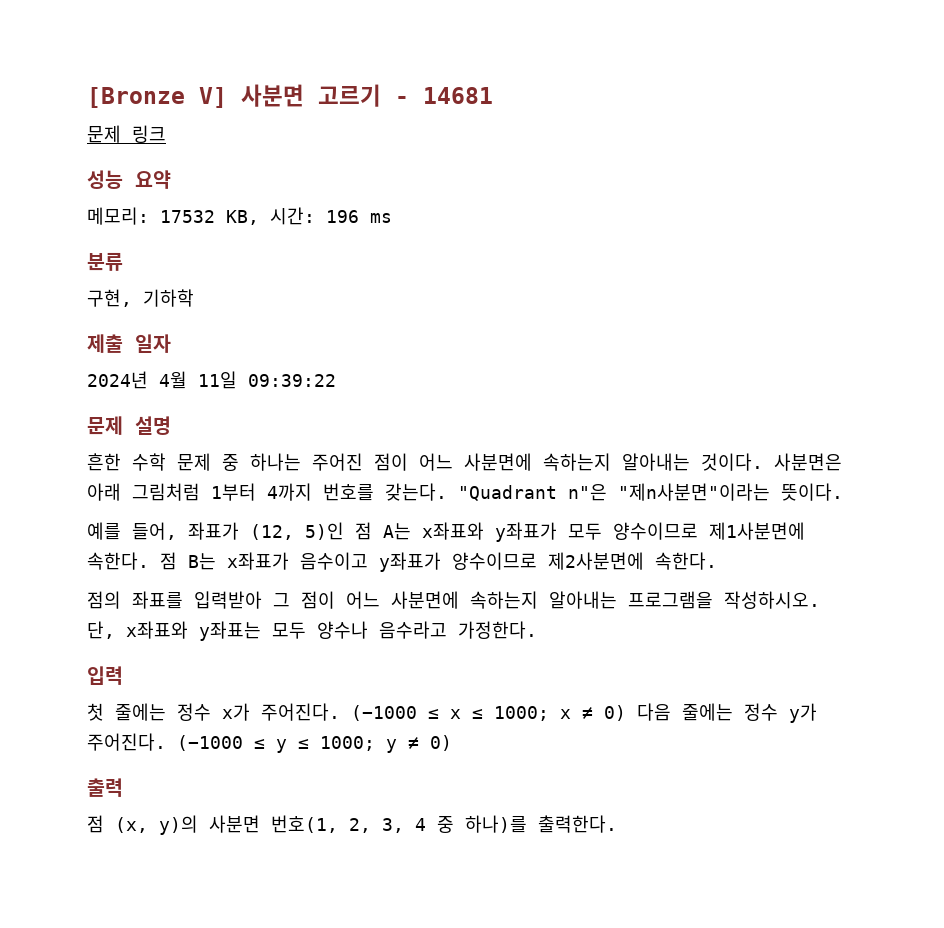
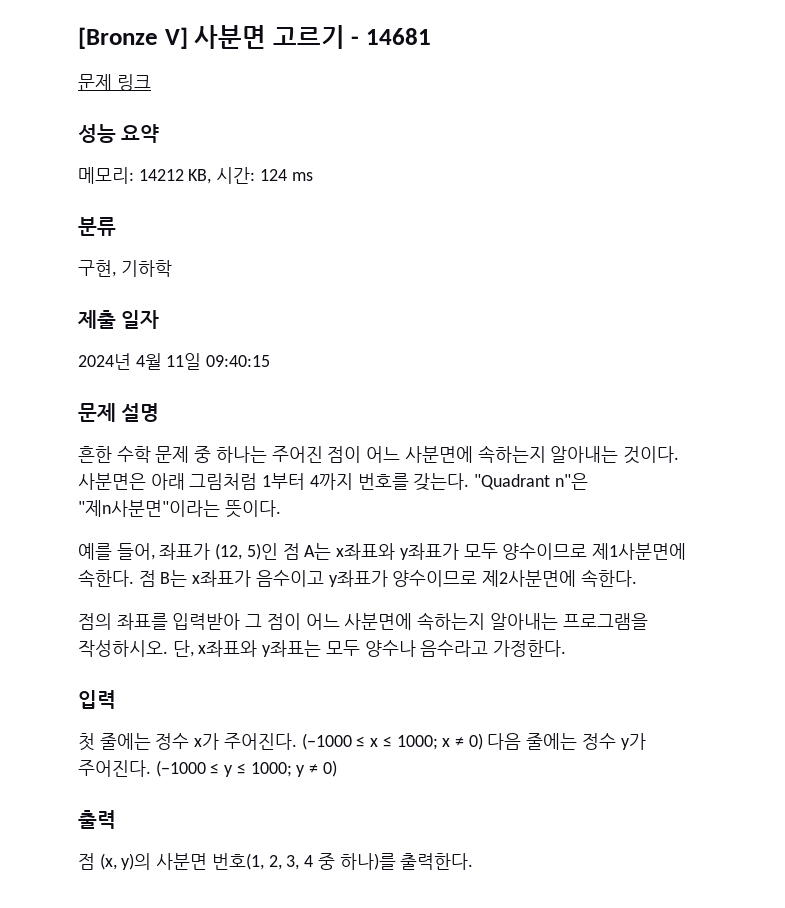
- 메모리: 17532 KB, 시간: 196 ms
+ 메모리: 14212 KB, 시간: 124 ms
- 2024년 4월 11일 09:39:22
+ 2024년 4월 11일 09:40:15

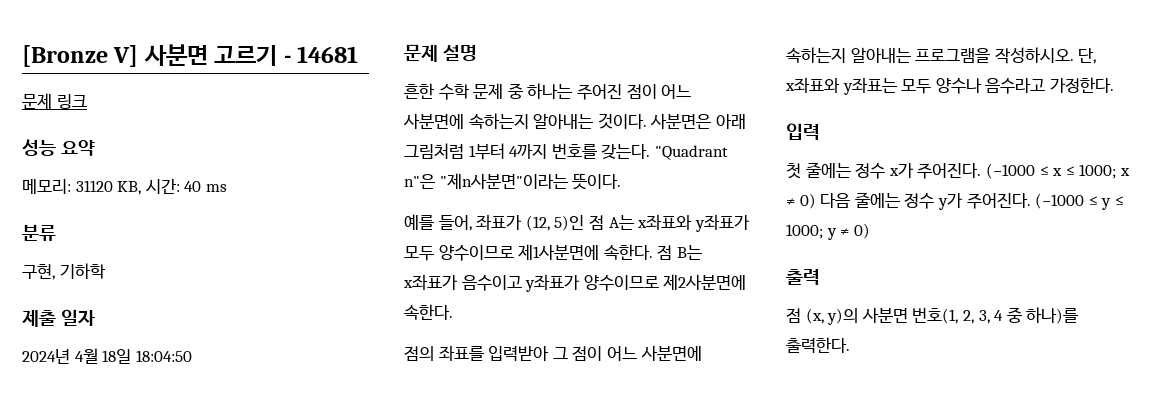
- 메모리: 14212 KB, 시간: 124 ms
+ 메모리: 31120 KB, 시간: 40 ms
- 2024년 4월 11일 09:40:15
+ 2024년 4월 18일 18:04:50

